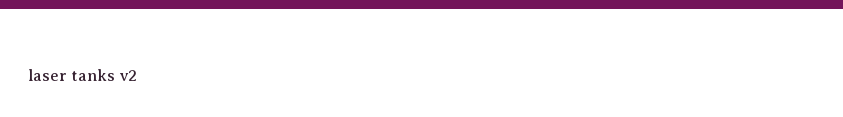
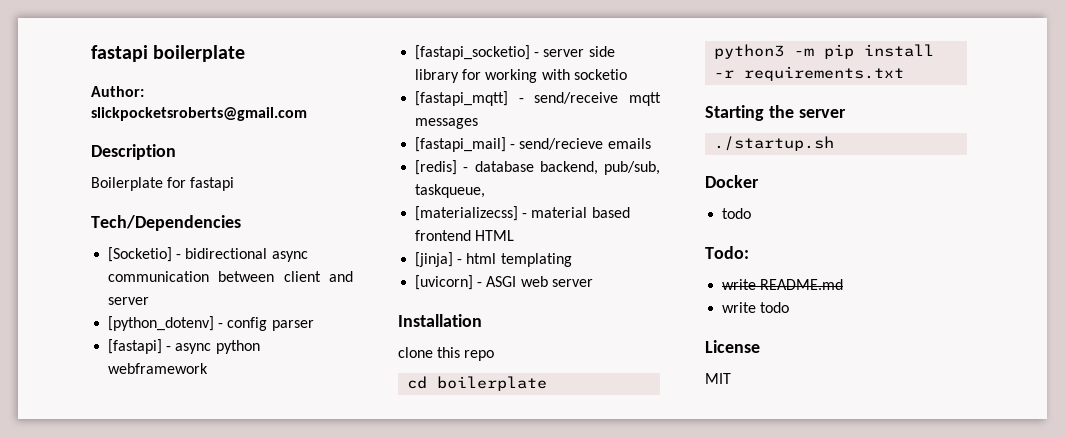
- laser tanks v2
+ fastapi boilerplate
+ Author: slickpocketsroberts@gmail.com
+ Description
+ Boilerplate for fastapi
+ Tech/Dependencies
+ [Socketio] - bidirectional async communication between client and server
+ [python_dotenv] - config parser
+ [fastapi] - async python webframework
+ [fastapi_socketio] - server side library for working with socketio
+ [fastapi_mqtt] - send/receive mqtt messages
+ [fastapi_mail] - send/recieve emails
+ [redis] - database backend, pub/sub, taskqueue,
+ [materializecss] - material based frontend HTML
+ [jinja] - html templating
+ [uvicorn] - ASGI web server
+ Installation
+ clone this repo
+ cd boilerplate
+ python3 -m pip install -r requirements.txt
+ Starting the server
+ ./startup.sh
+ Docker
+ todo
+ Todo:
+ write README.md
+ write todo
+ License
+ MIT

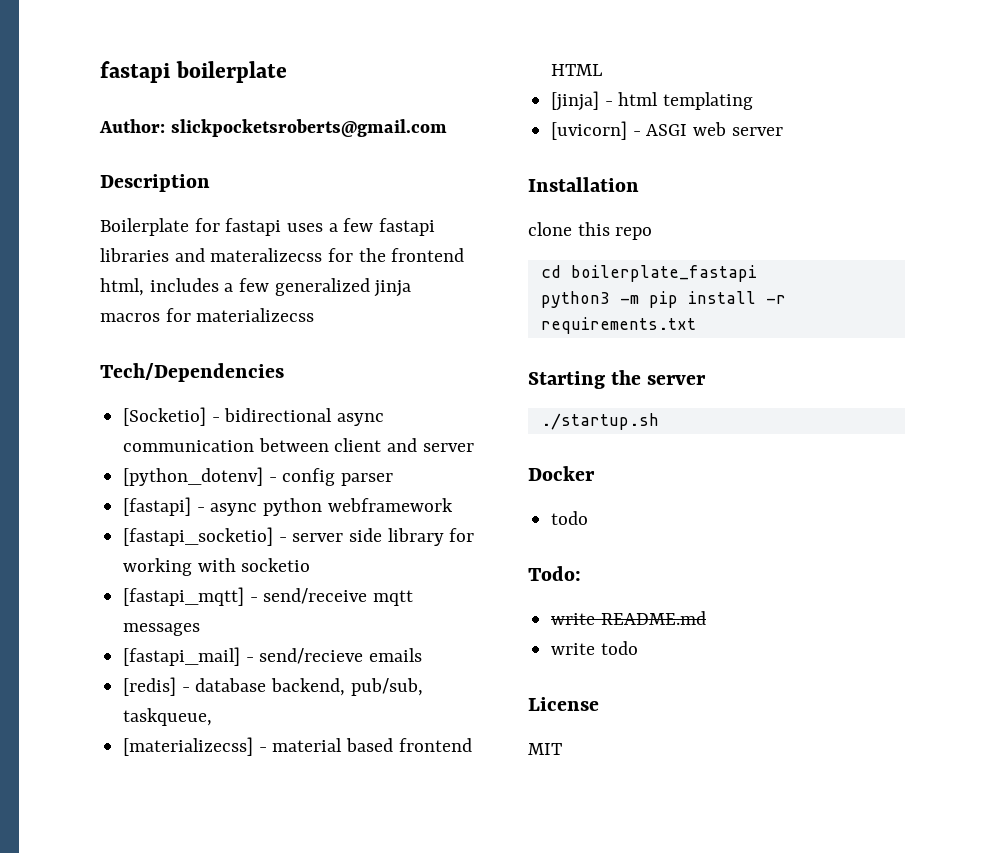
- Boilerplate for fastapi
+ Boilerplate for fastapi uses a few fastapi libraries and materalizecss for the frontend html, includes a few generalized jinja macros for materializecss
- cd boilerplate
+ cd boilerplate_fastapi

